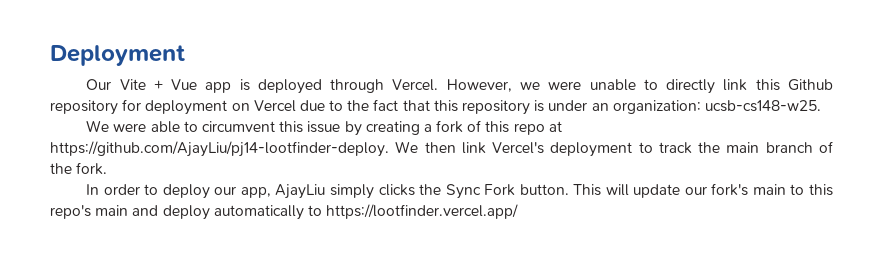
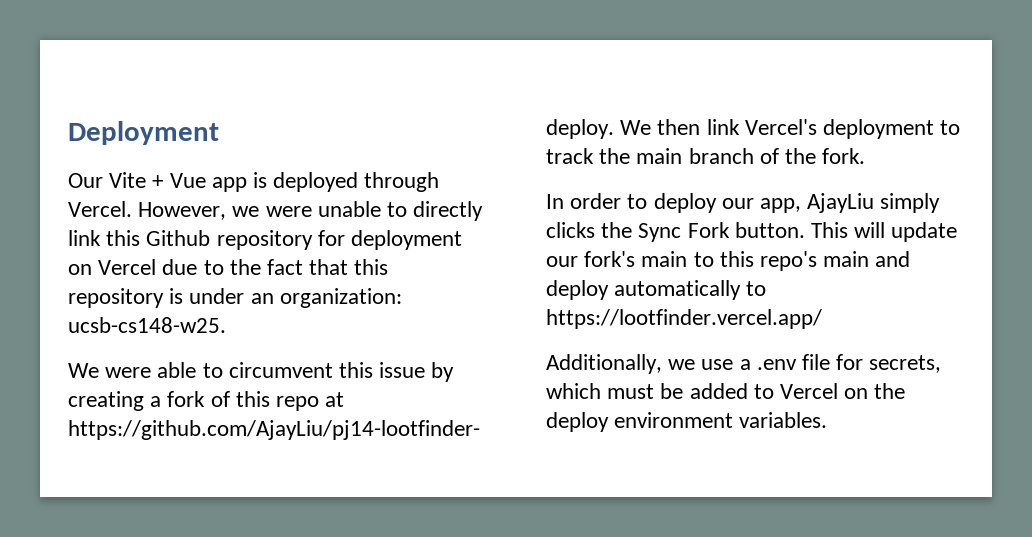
+ Additionally, we use a .env file for secrets, which must be added to Vercel on the deploy environment variables.

